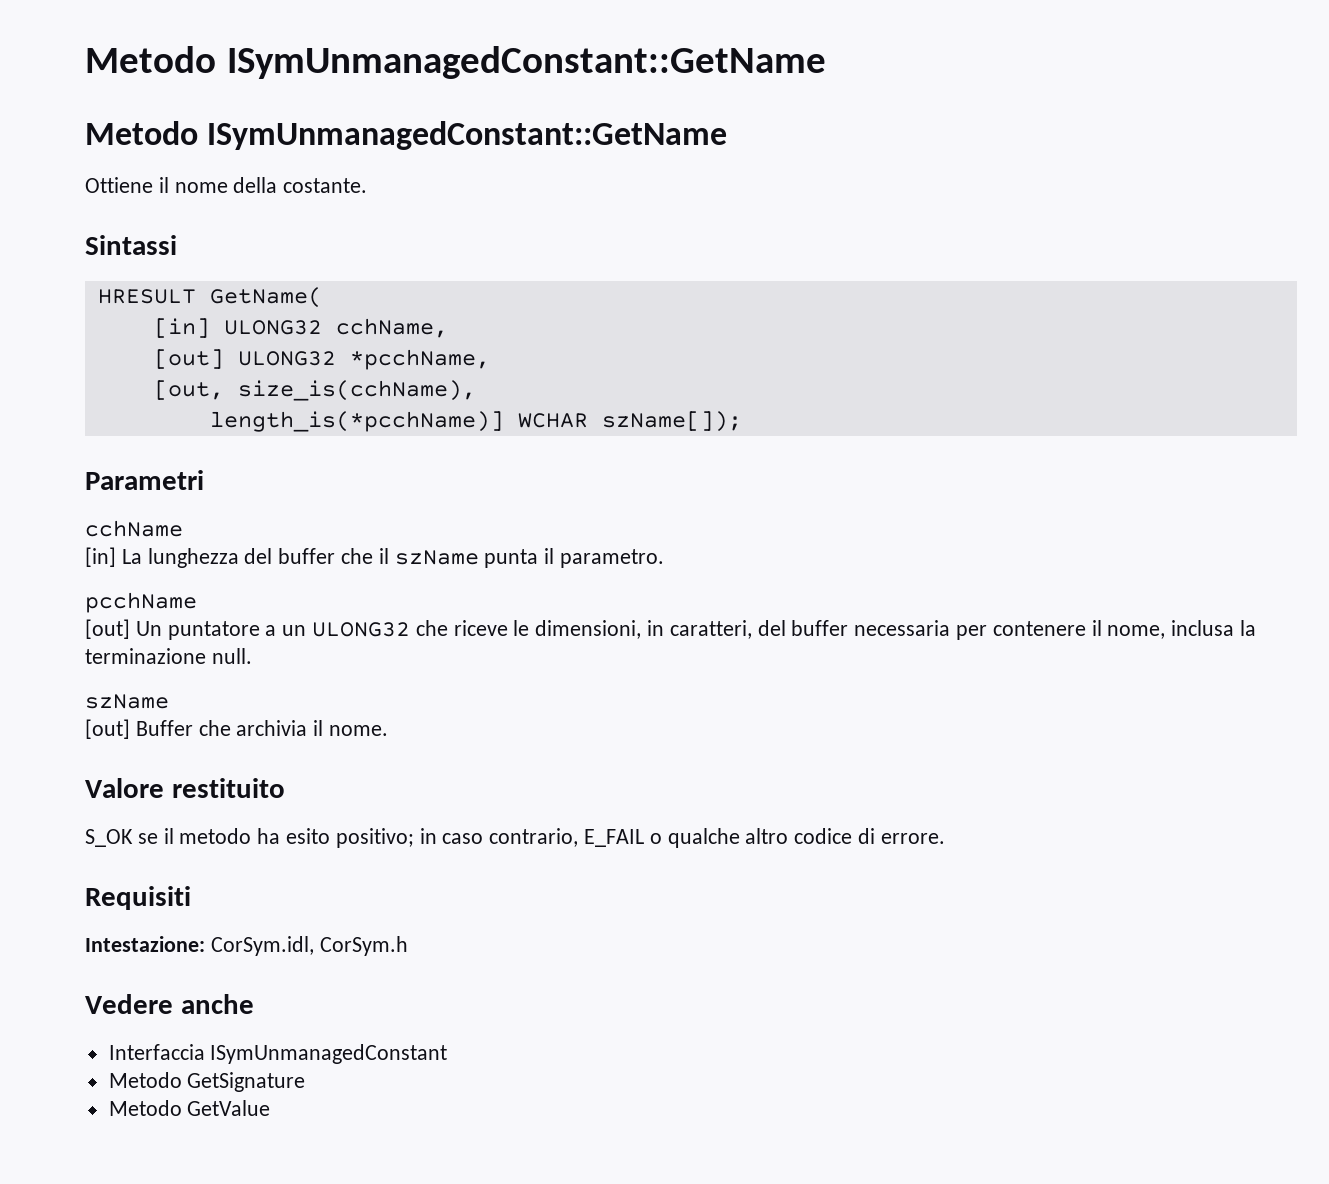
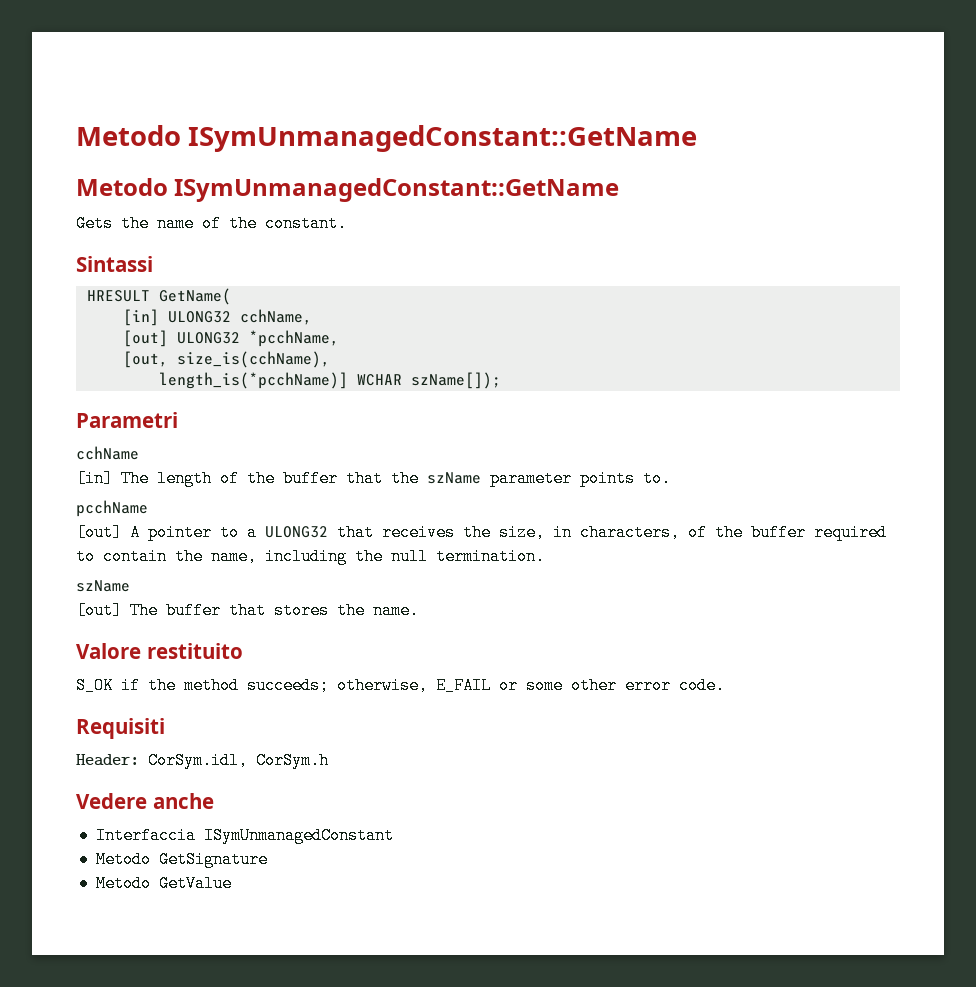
- Ottiene il nome della costante.
+ Gets the name of the constant.
- [in] La lunghezza del buffer che il szName punta il parametro.
+ [in] The length of the buffer that the szName parameter points to.
  pcchName
- [out] Un puntatore a un ULONG32 che riceve le dimensioni, in caratteri, del buffer necessaria per contenere il nome, inclusa la terminazione null.
+ [out] A pointer to a ULONG32 that receives the size, in characters, of the buffer required to contain the name, including the null termination.
  szName
- [out] Buffer che archivia il nome.
+ [out] The buffer that stores the name.
  Valore restituito
- S_OK se il metodo ha esito positivo; in caso contrario, E_FAIL o qualche altro codice di errore.
+ S_OK if the method succeeds; otherwise, E_FAIL or some other error code.
- Intestazione: CorSym.idl, CorSym.h
+ Header: CorSym.idl, CorSym.h

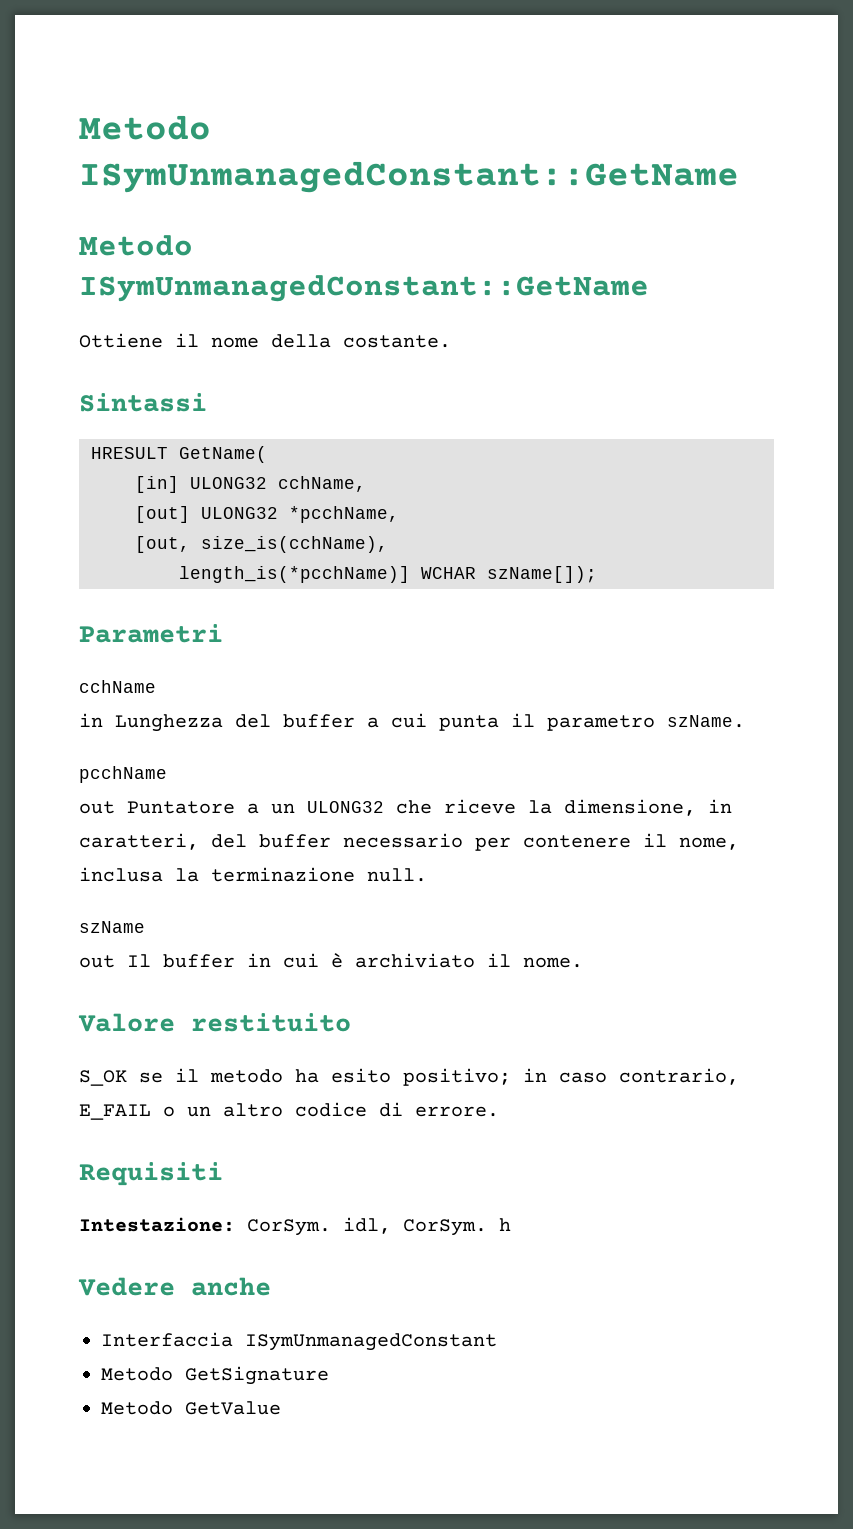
- Gets the name of the constant.
+ Ottiene il nome della costante.
- [in] The length of the buffer that the szName parameter points to.
+ in Lunghezza del buffer a cui punta il parametro szName.
  pcchName
- [out] A pointer to a ULONG32 that receives the size, in characters, of the buffer required to contain the name, including the null termination.
+ out Puntatore a un ULONG32 che riceve la dimensione, in caratteri, del buffer necessario per contenere il nome, inclusa la terminazione null.
  szName
- [out] The buffer that stores the name.
+ out Il buffer in cui è archiviato il nome.
  Valore restituito
- S_OK if the method succeeds; otherwise, E_FAIL or some other error code.
+ S_OK se il metodo ha esito positivo; in caso contrario, E_FAIL o un altro codice di errore.
  Requisiti
- Header: CorSym.idl, CorSym.h
+ Intestazione: CorSym. idl, CorSym. h

